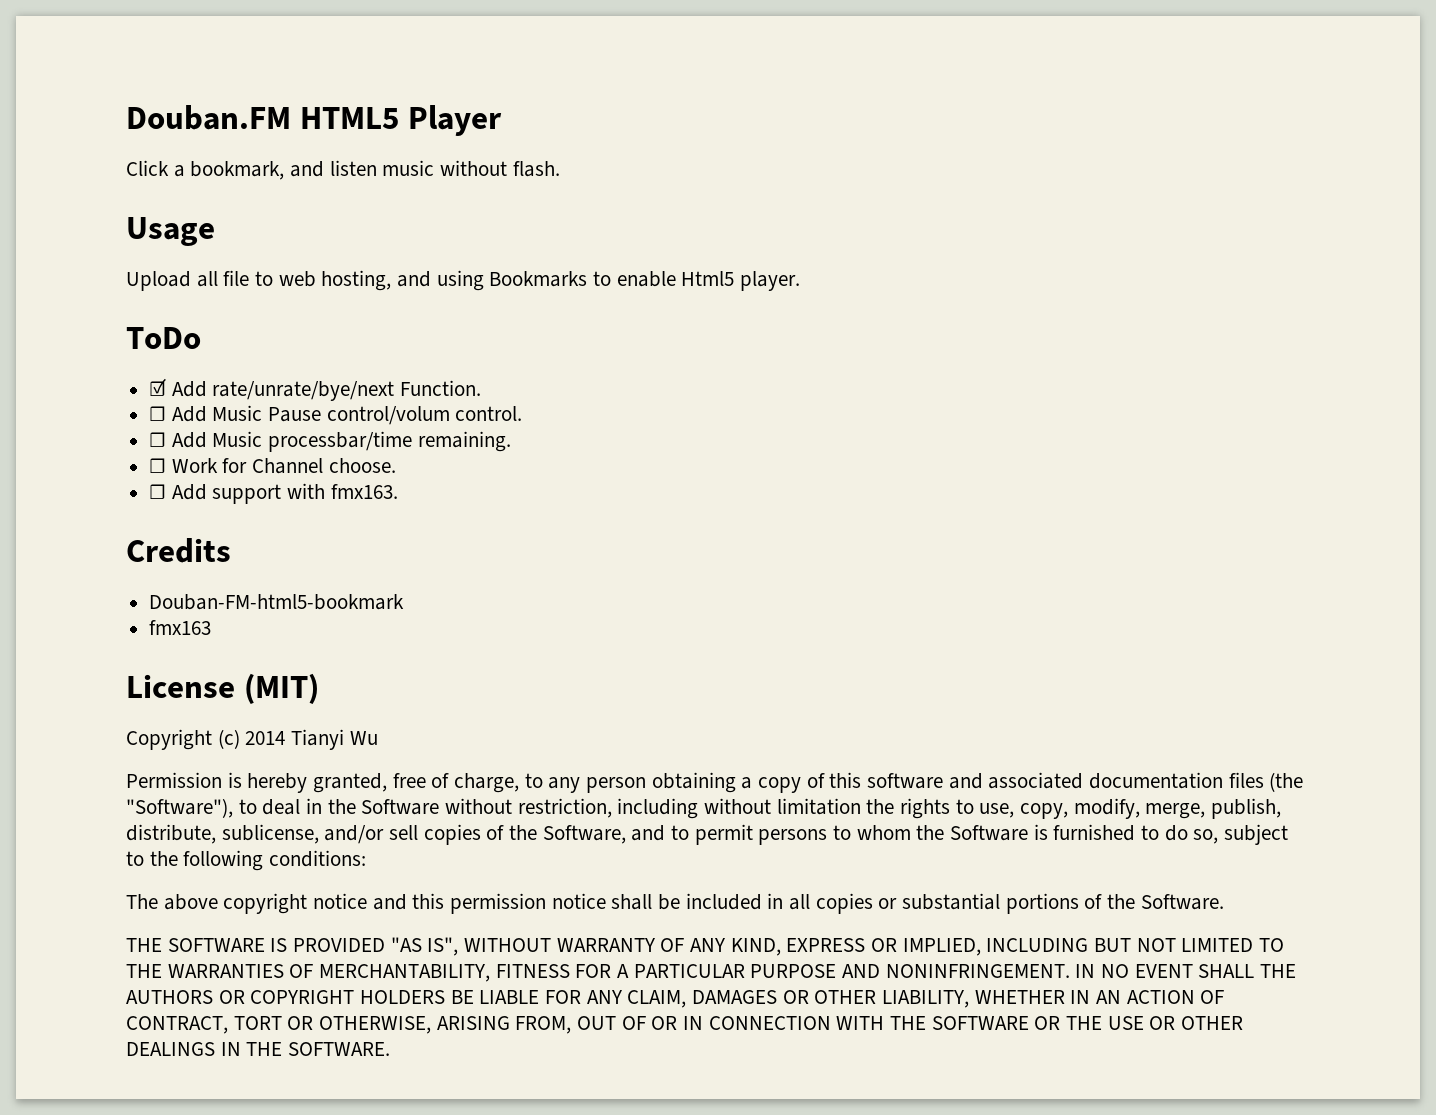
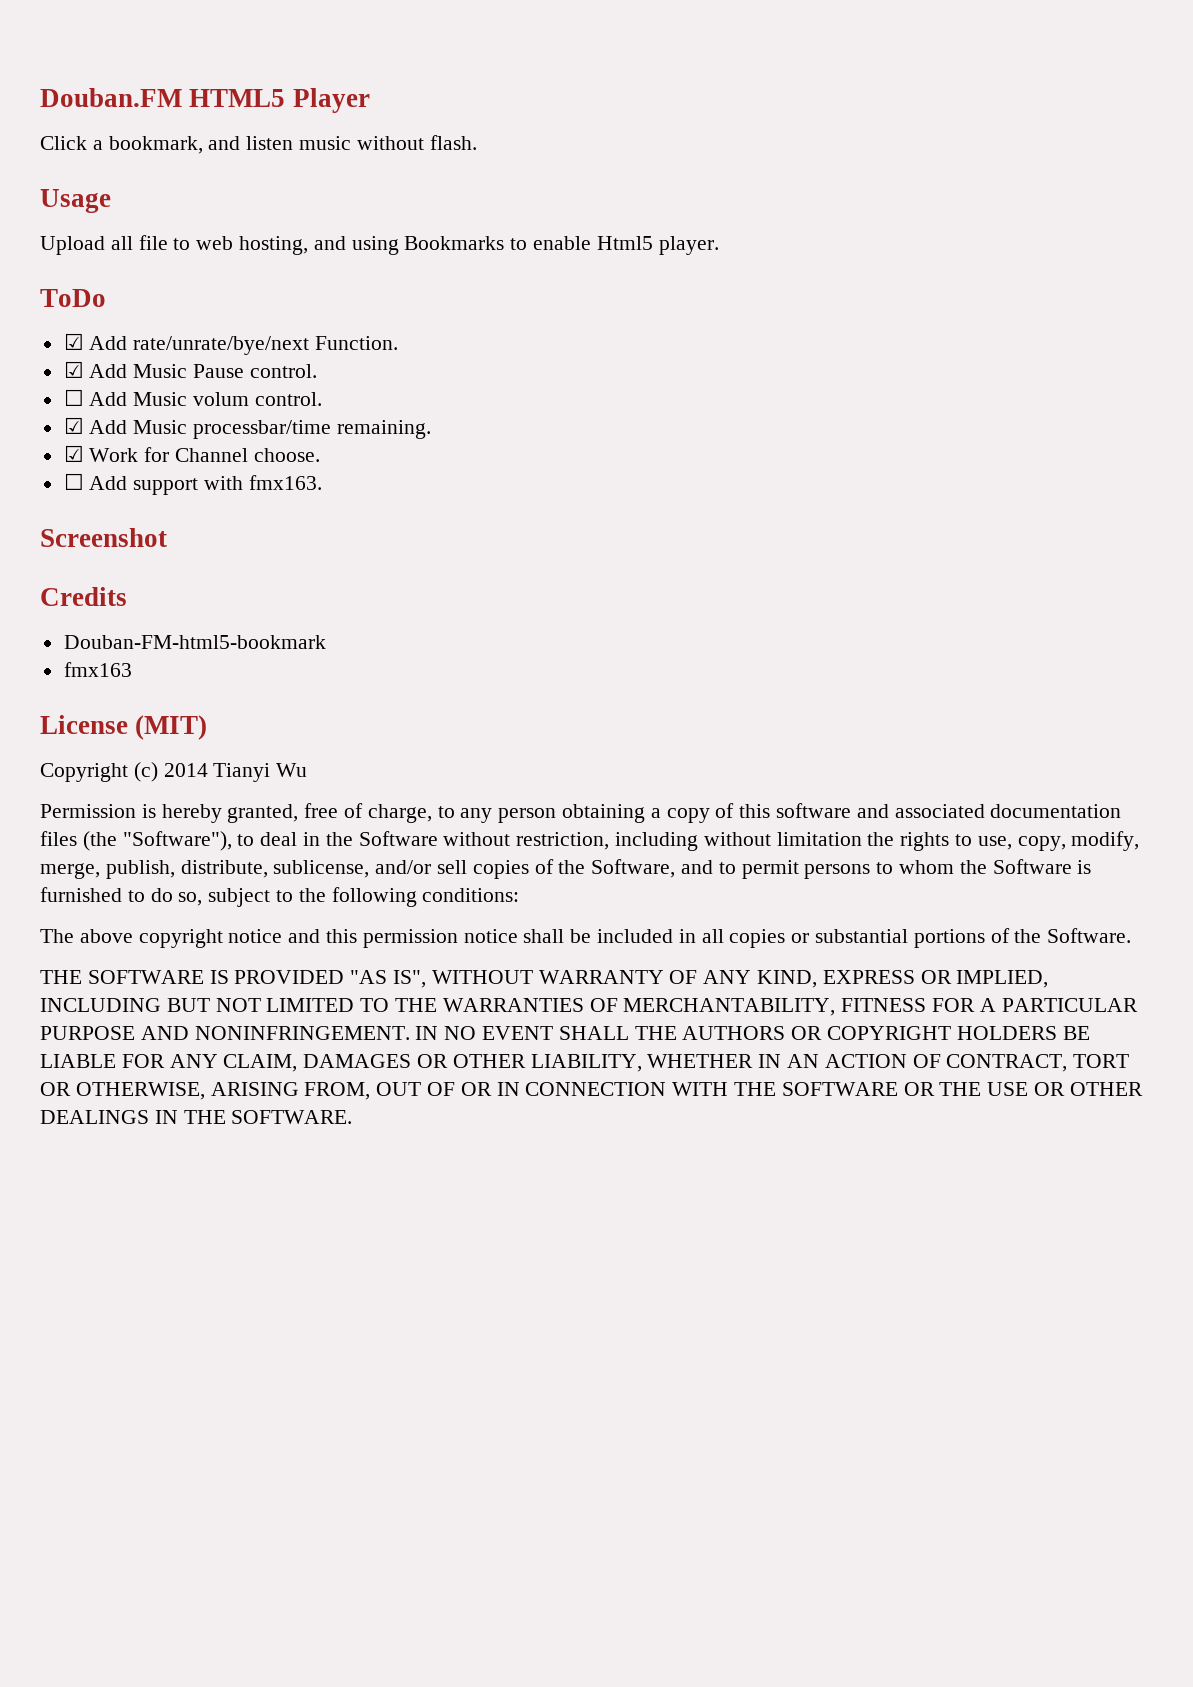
- ☐ Add Music Pause control/volum control.
+ ☑ Add Music Pause control.
- ☐ Add Music processbar/time remaining.
+ ☐ Add Music volum control.
+ ☑ Add Music processbar/time remaining.
- ☐ Work for Channel choose.
+ ☑ Work for Channel choose.
+ Screenshot

